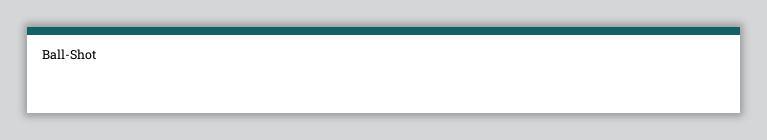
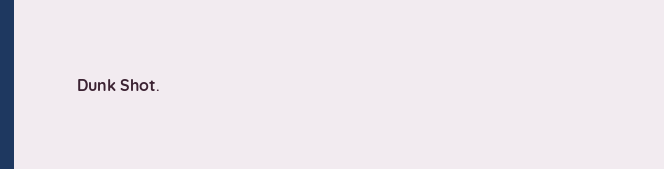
- Ball-Shot
+ Dunk Shot.

